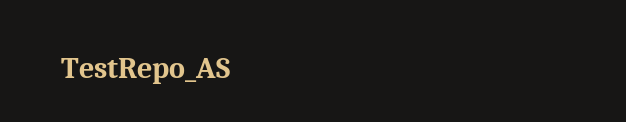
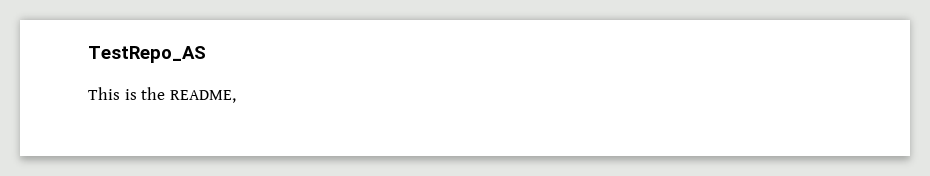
+ This is the README,

